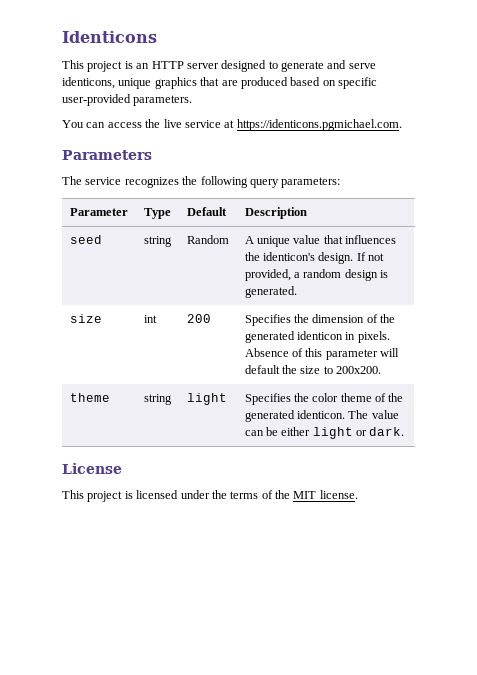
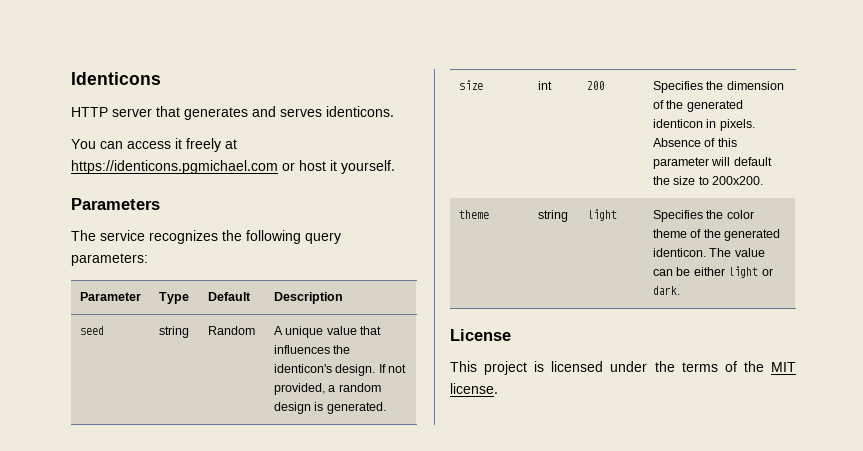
- This project is an HTTP server designed to generate and serve identicons, unique graphics that are produced based on specific user-provided parameters.
- You can access the live service at https://identicons.pgmichael.com.
+ HTTP server that generates and serves identicons.
+ You can access it freely at https://identicons.pgmichael.com or host it yourself.

